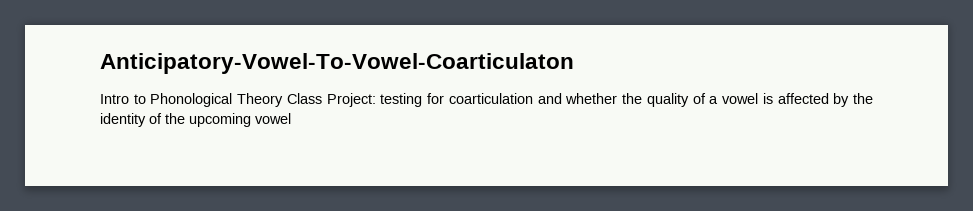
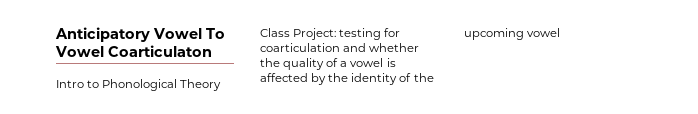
- Anticipatory-Vowel-To-Vowel-Coarticulaton
+ Anticipatory Vowel To Vowel Coarticulaton

